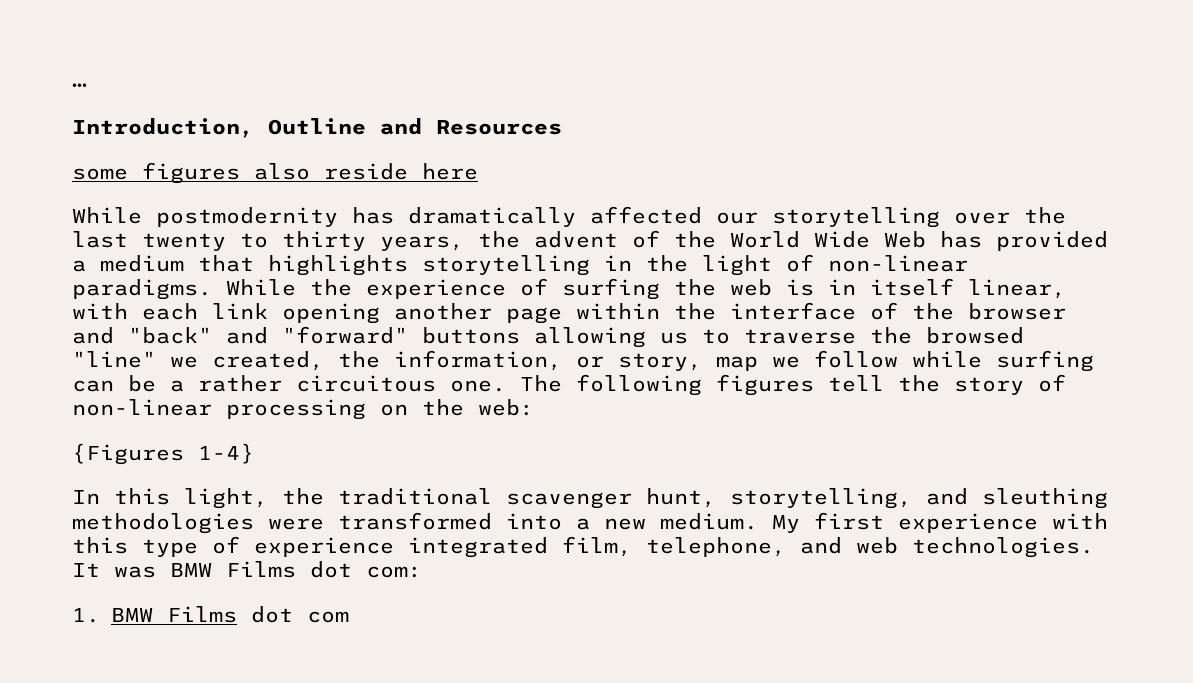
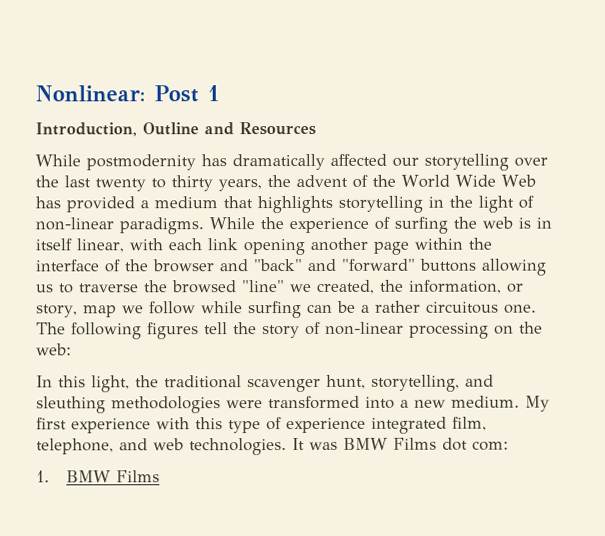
- ...
+ Nonlinear: Post 1
- some figures also reside here
- {Figures 1-4}
- 1. BMW Films dot com
+ 1. BMW Films

